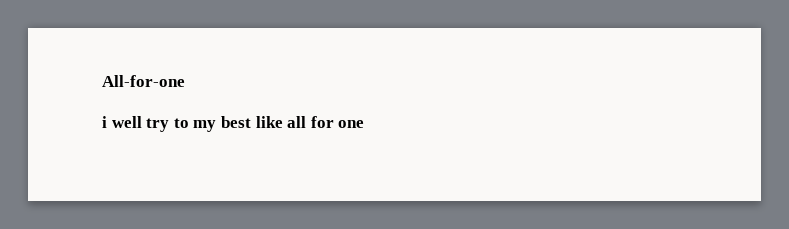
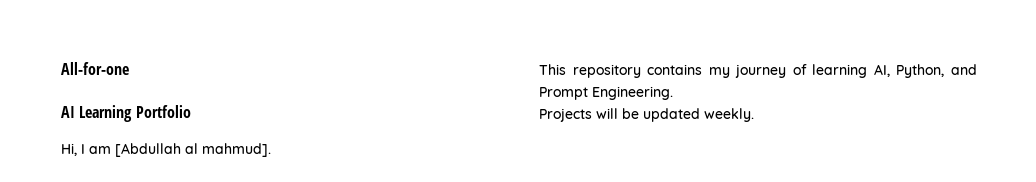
- i well try to my best like all for one
+ AI Learning Portfolio
+ Hi, I am [Abdullah al mahmud].
+ This repository contains my journey of learning AI, Python, and Prompt Engineering.
+ Projects will be updated weekly.

